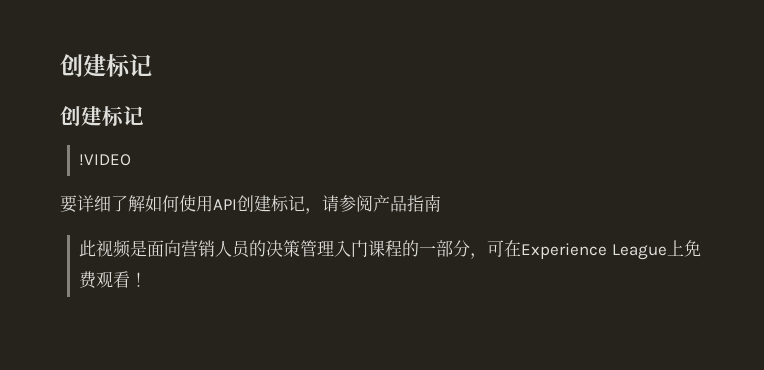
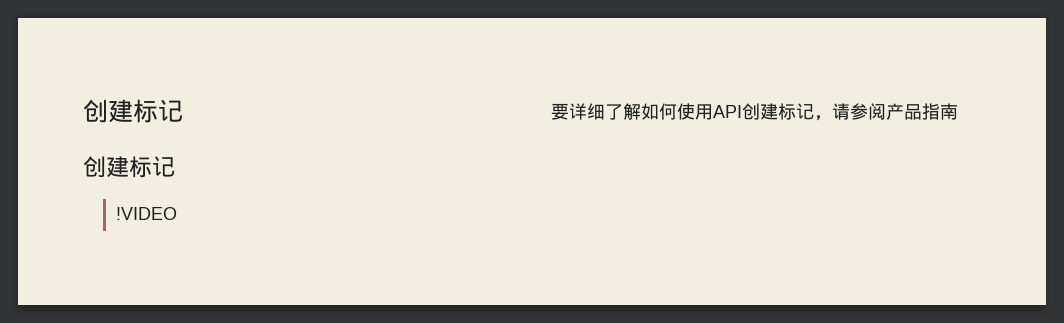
- 此视频是面向营销人员的决策管理入门课程的一部分，可在Experience League上免费观看！

